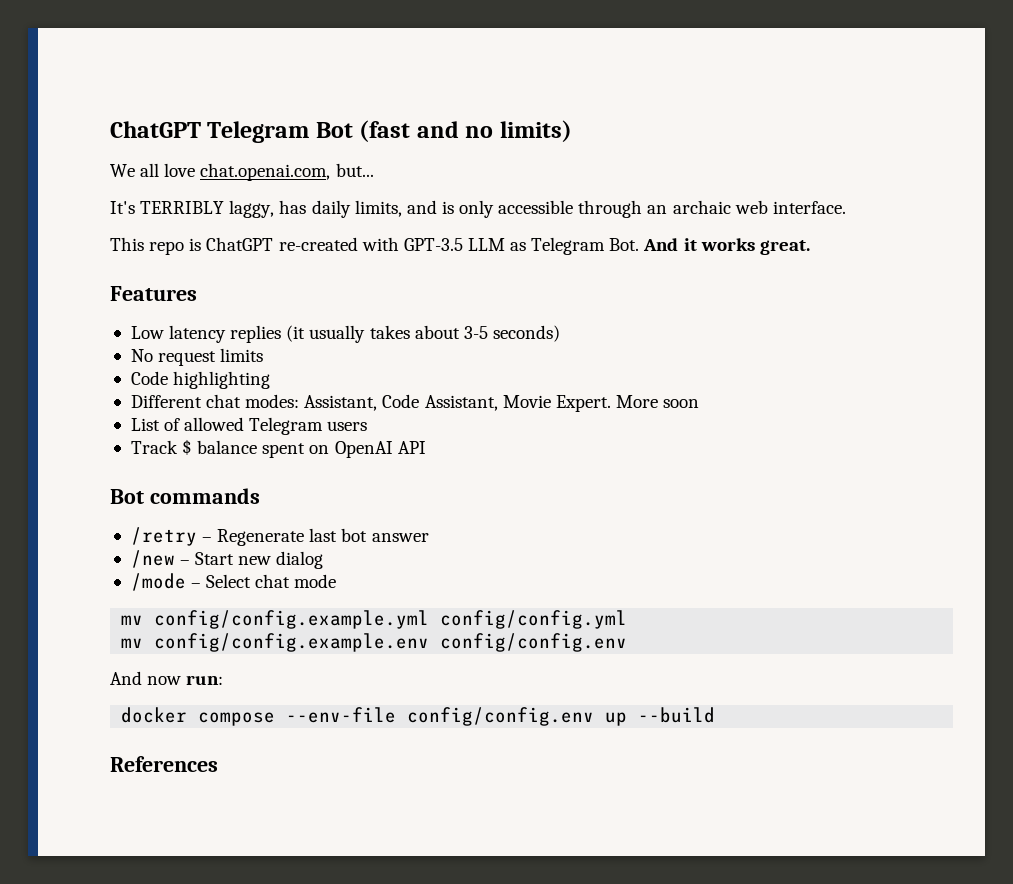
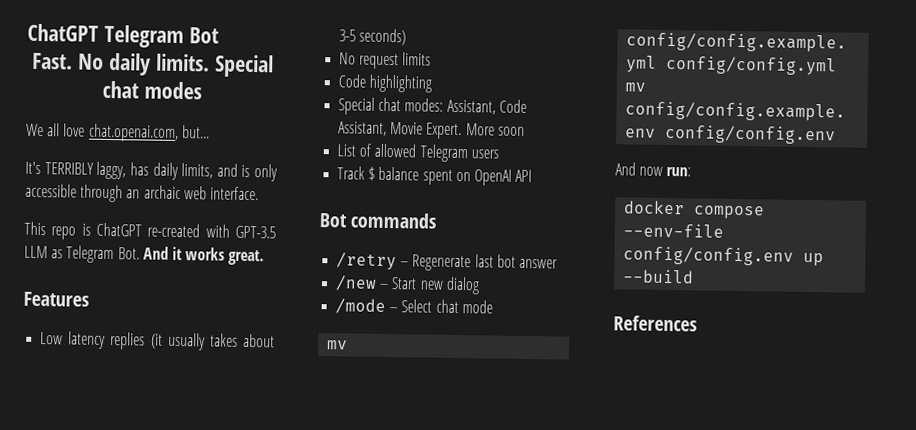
- ChatGPT Telegram Bot (fast and no limits)
+ ChatGPT Telegram Bot
+ Fast. No daily limits. Special chat modes
- Different chat modes: Assistant, Code Assistant, Movie Expert.
+ Special chat modes: Assistant, Code Assistant, Movie Expert.

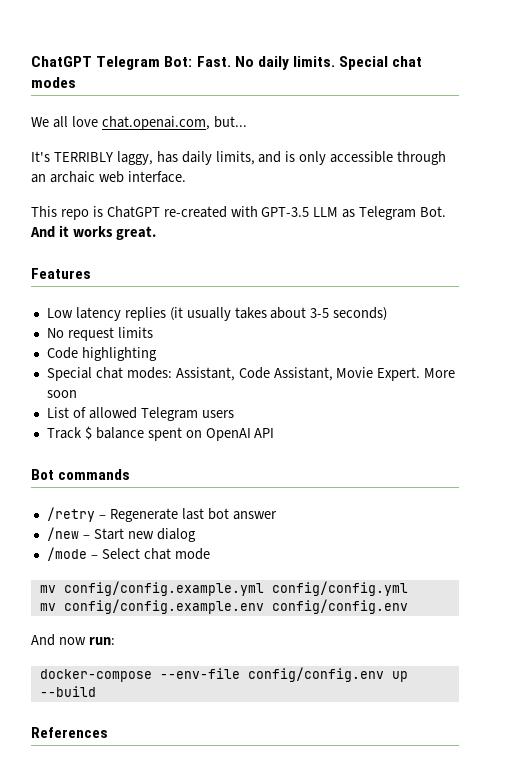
- ChatGPT Telegram Bot
- Fast.
+ ChatGPT Telegram Bot: Fast.
- docker compose --env-file config/config.env up --build
+ docker-compose --env-file config/config.env up --build

